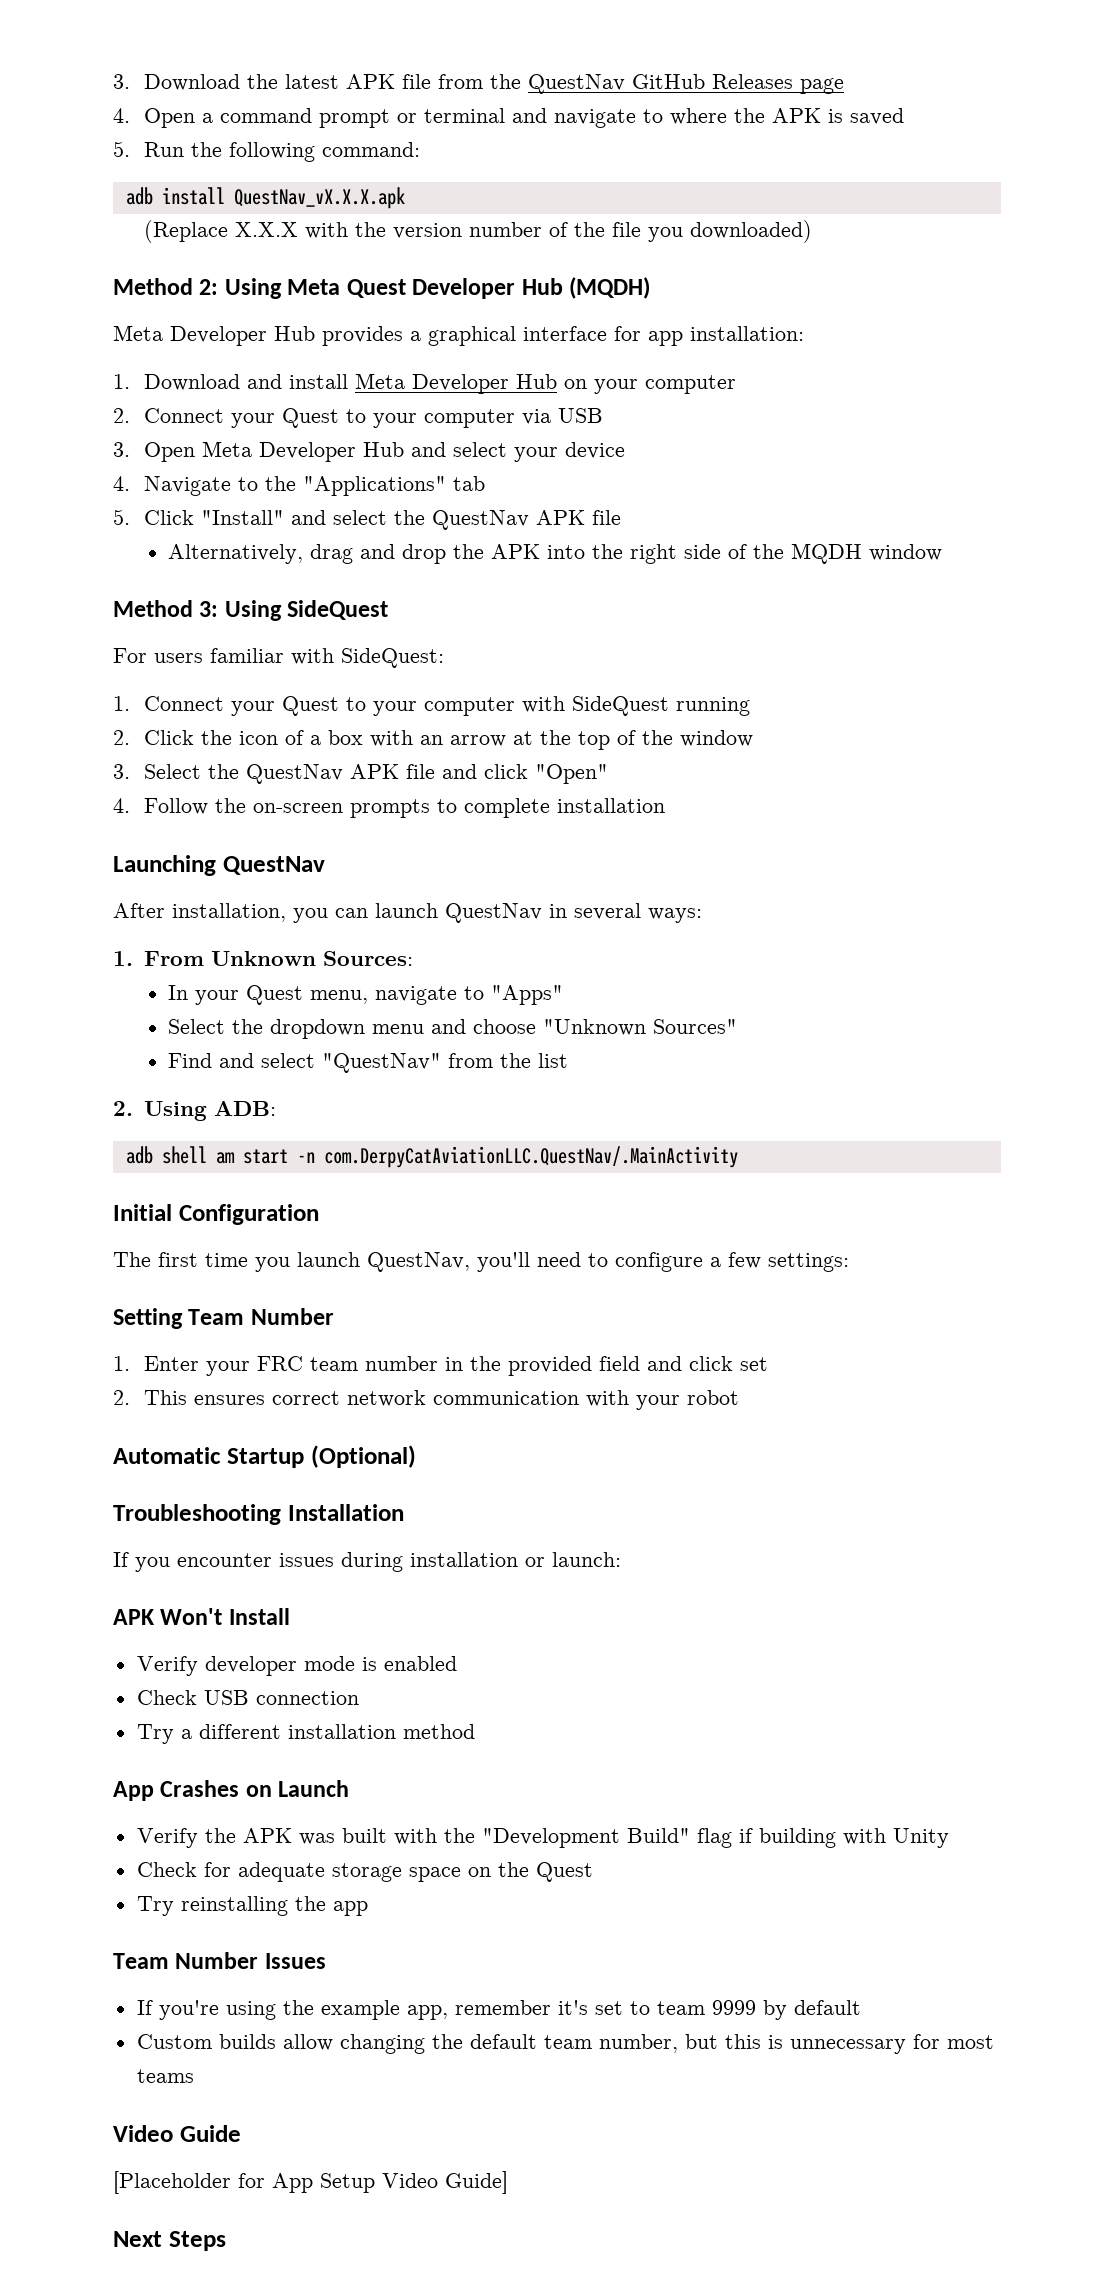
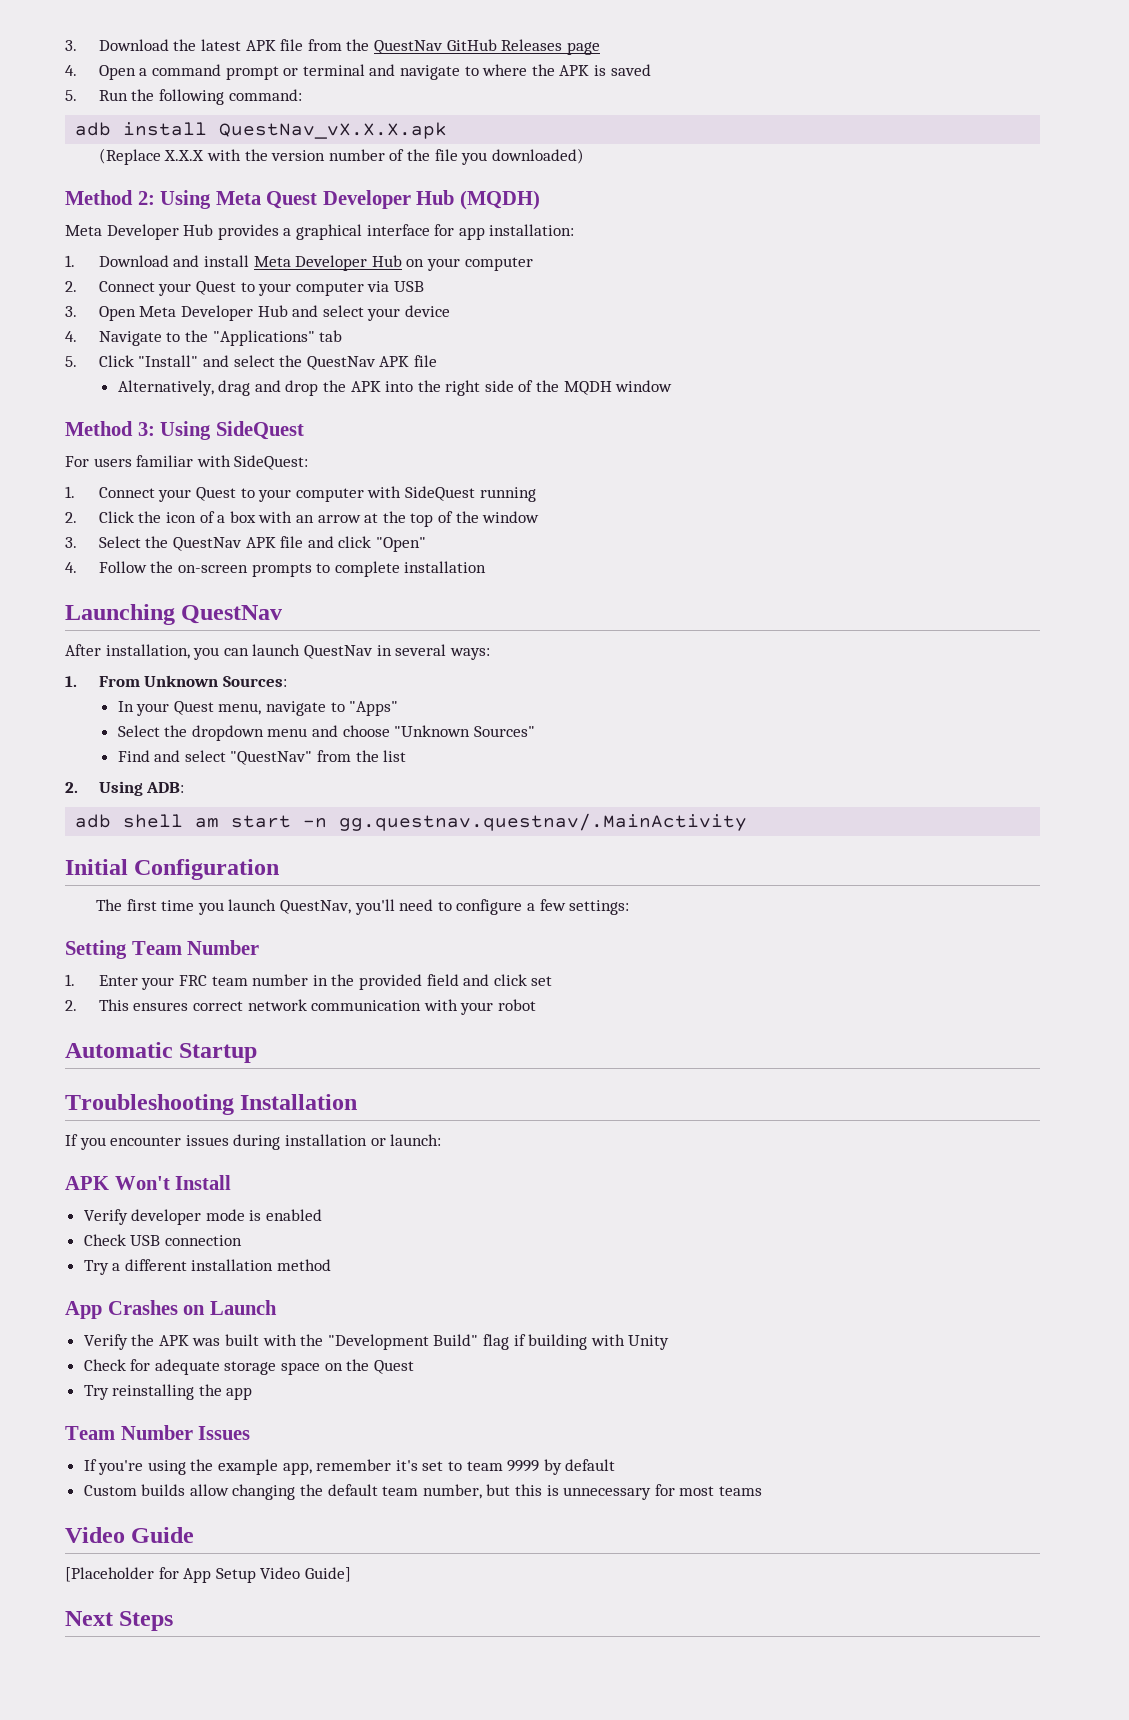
- adb shell am start -n com.DerpyCatAviationLLC.QuestNav/.MainActivity
+ adb shell am start -n gg.questnav.questnav/.MainActivity
- Automatic Startup (Optional)
+ Automatic Startup

